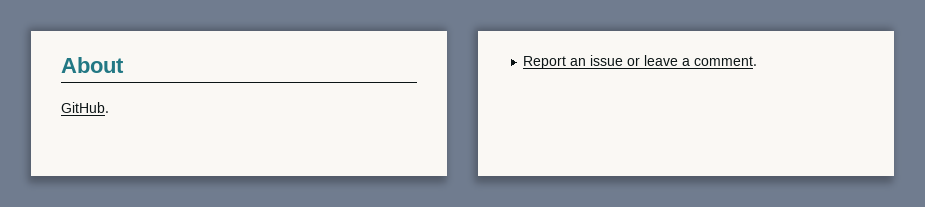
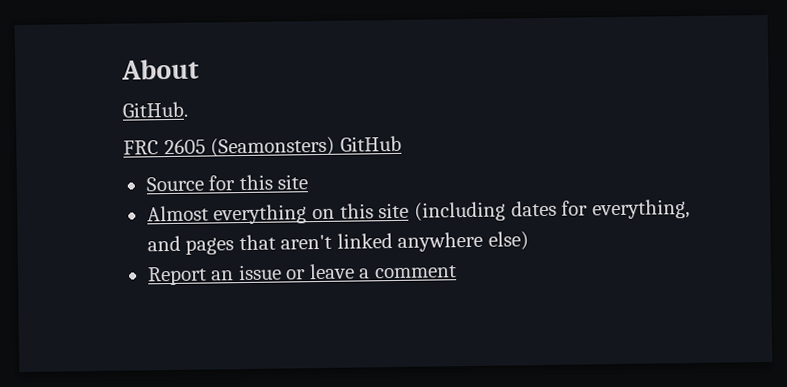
+ FRC 2605 (Seamonsters) GitHub
+ Source for this site
+ Almost everything on this site (including dates for everything, and pages that aren't linked anywhere else)
- Report an issue or leave a comment.
+ Report an issue or leave a comment

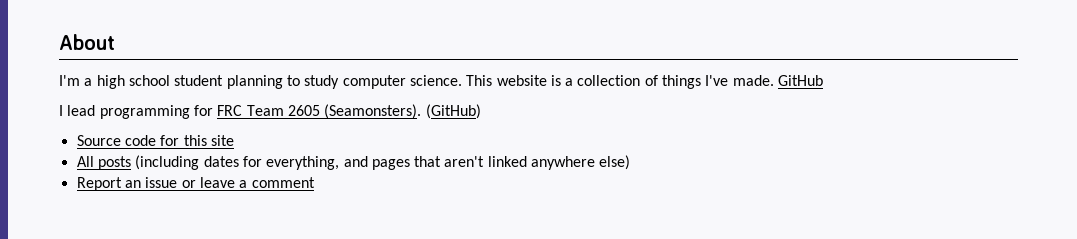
- GitHub.
- FRC 2605 (Seamonsters) GitHub
+ I'm a high school student planning to study computer science. This website is a collection of things I've made. GitHub
+ I lead programming for FRC Team 2605 (Seamonsters). (GitHub)
- Source for this site
+ Source code for this site
- Almost everything on this site (including dates for everything, and pages that aren't linked anywhere else)
+ All posts (including dates for everything, and pages that aren't linked anywhere else)

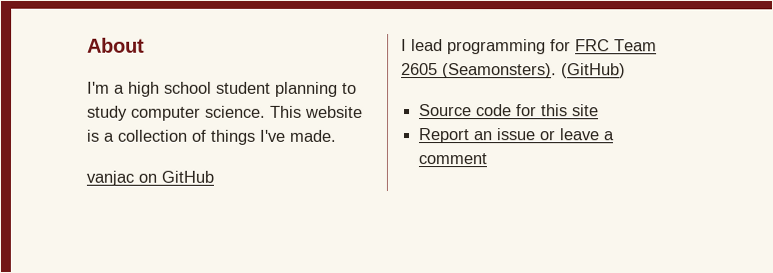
- This website is a collection of things I've made. GitHub
+ This website is a collection of things I've made.
+ vanjac on GitHub
- All posts (including dates for everything, and pages that aren't linked anywhere else)

